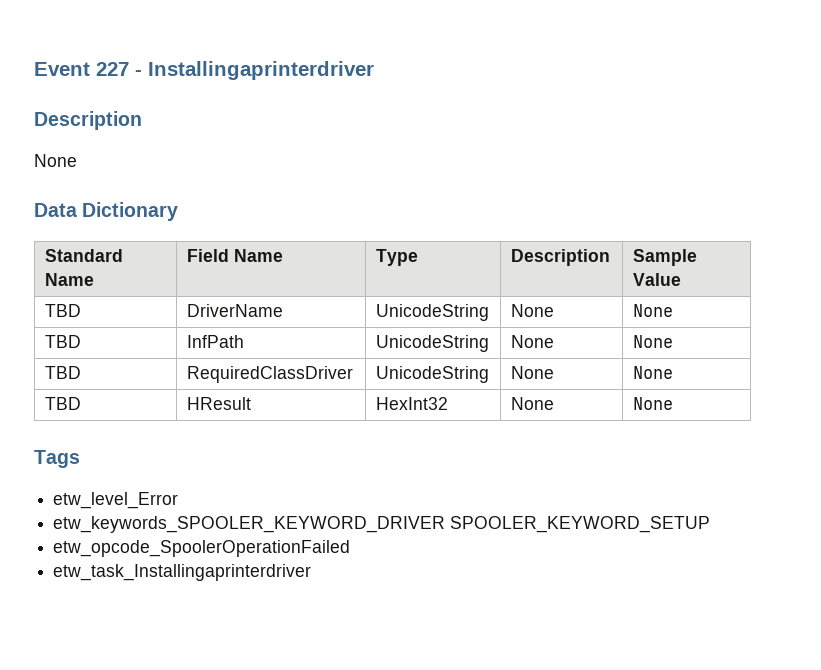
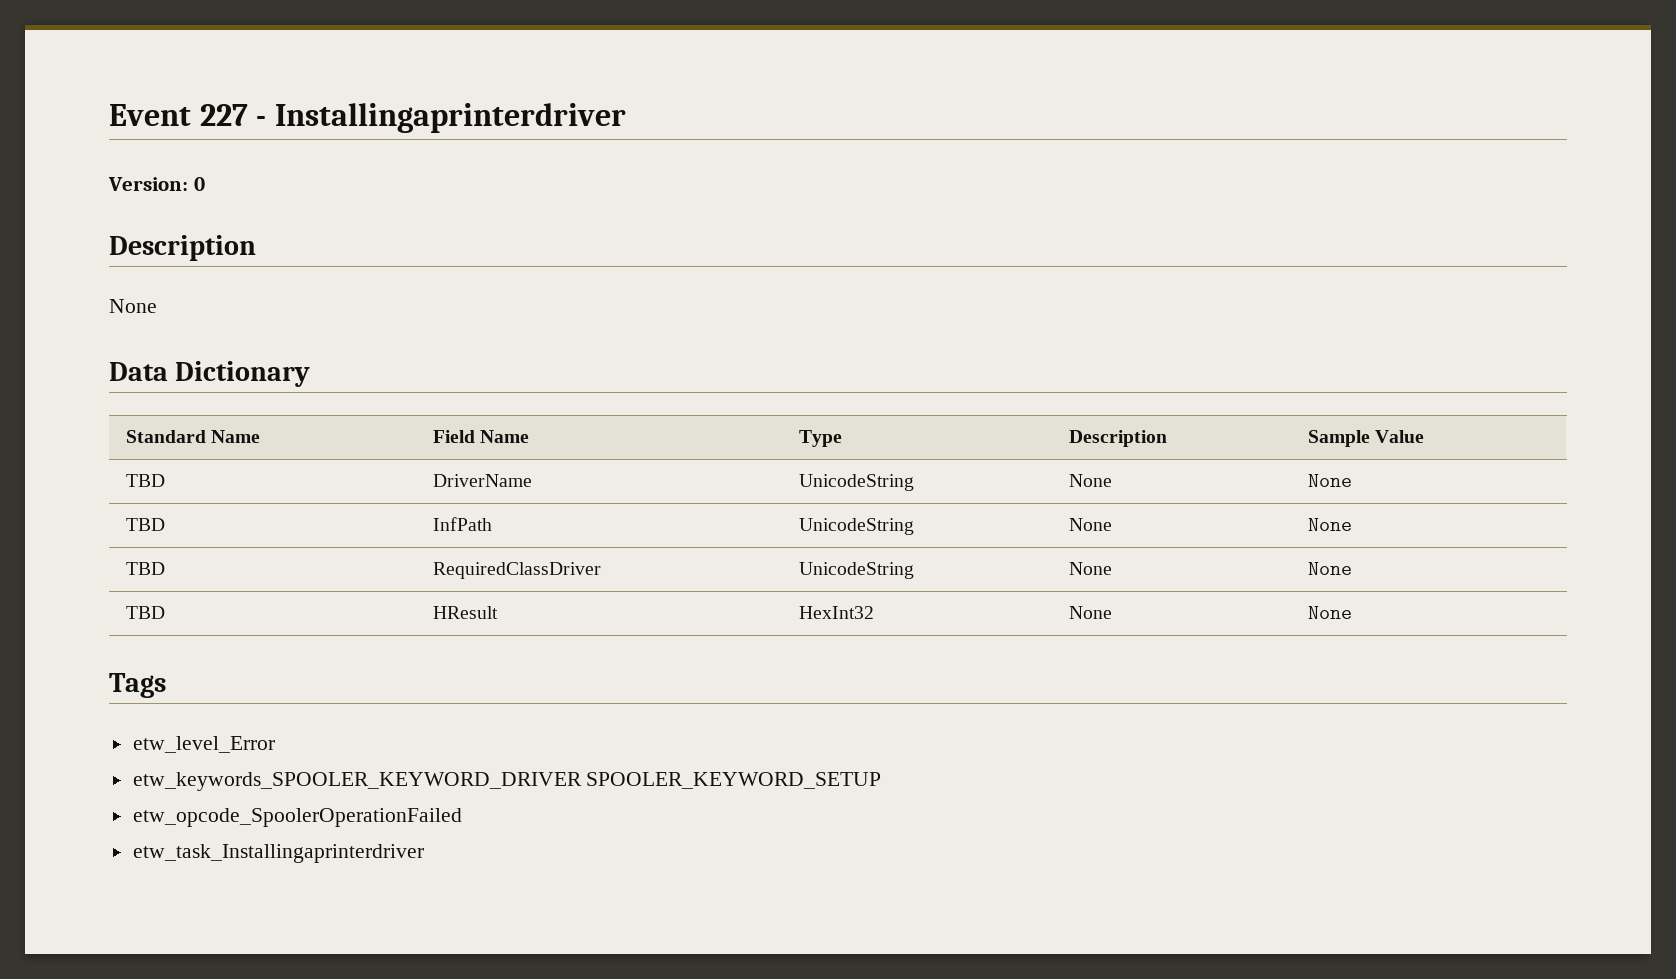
+ Version: 0

